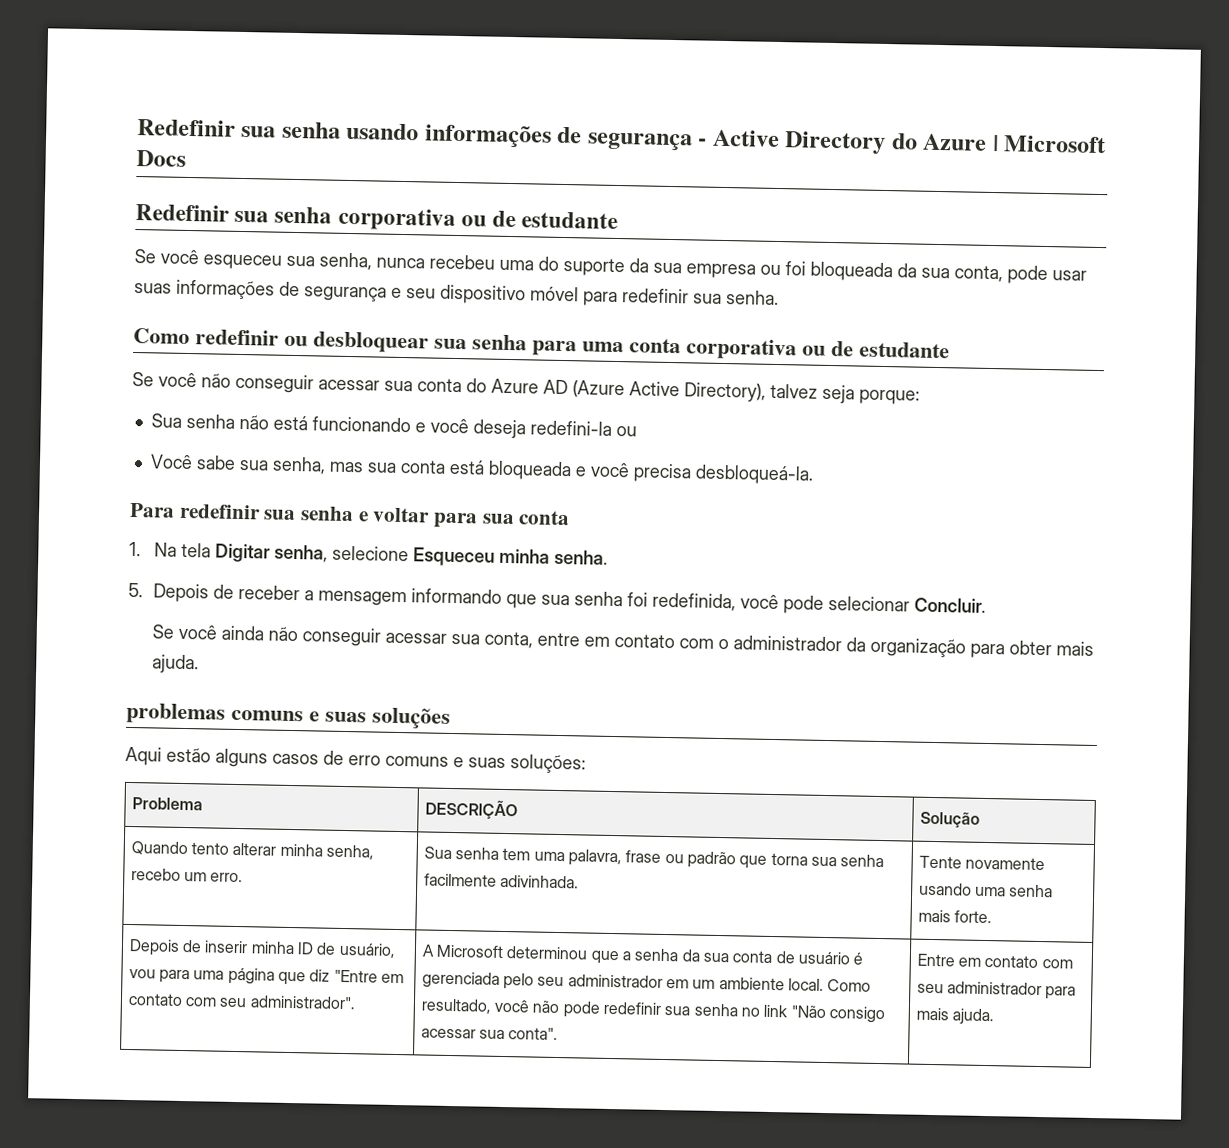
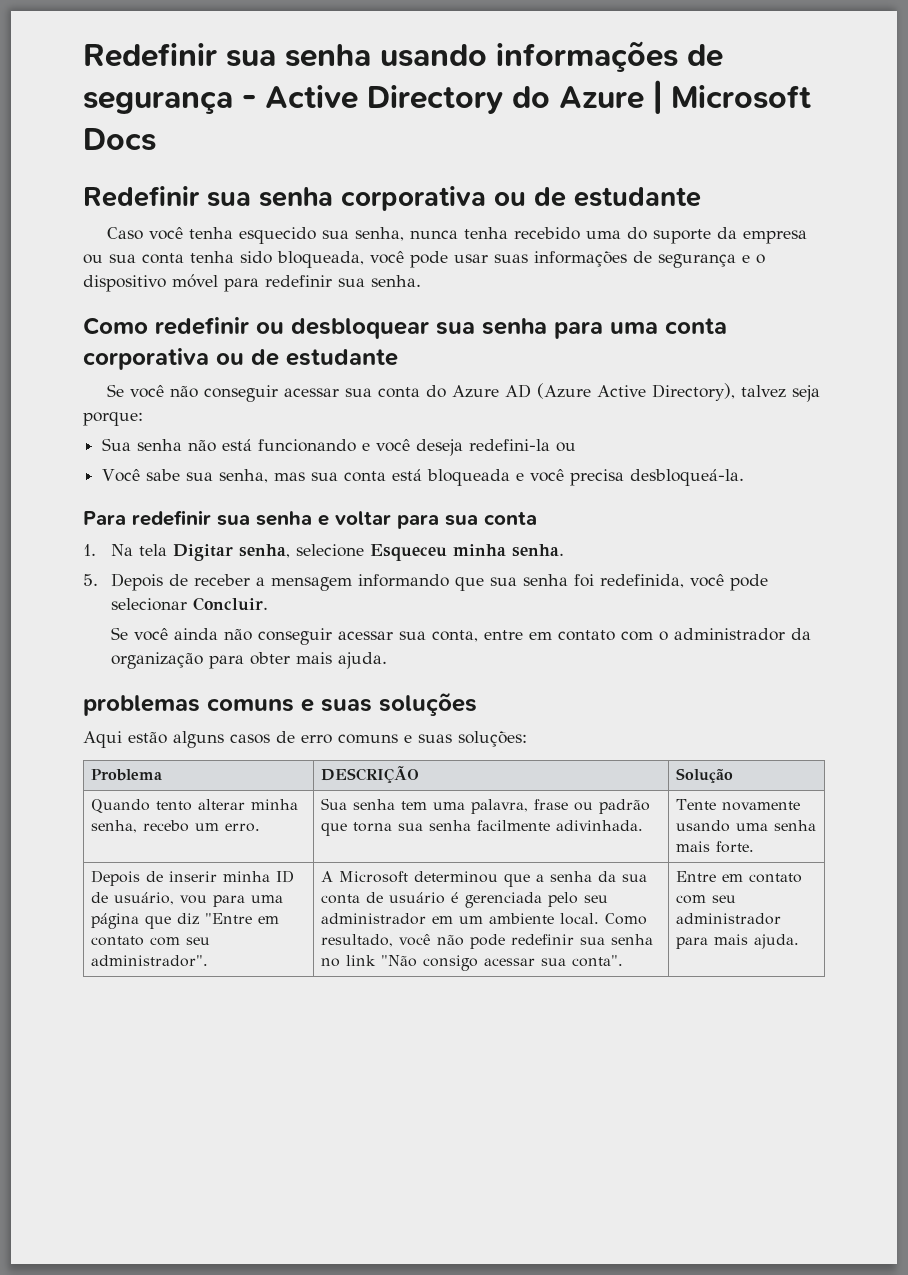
- Se você esqueceu sua senha, nunca recebeu uma do suporte da sua empresa ou foi bloqueada da sua conta, pode usar suas informações de segurança e seu dispositivo móvel para redefinir sua senha.
+ Caso você tenha esquecido sua senha, nunca tenha recebido uma do suporte da empresa ou sua conta tenha sido bloqueada, você pode usar suas informações de segurança e o dispositivo móvel para redefinir sua senha.

